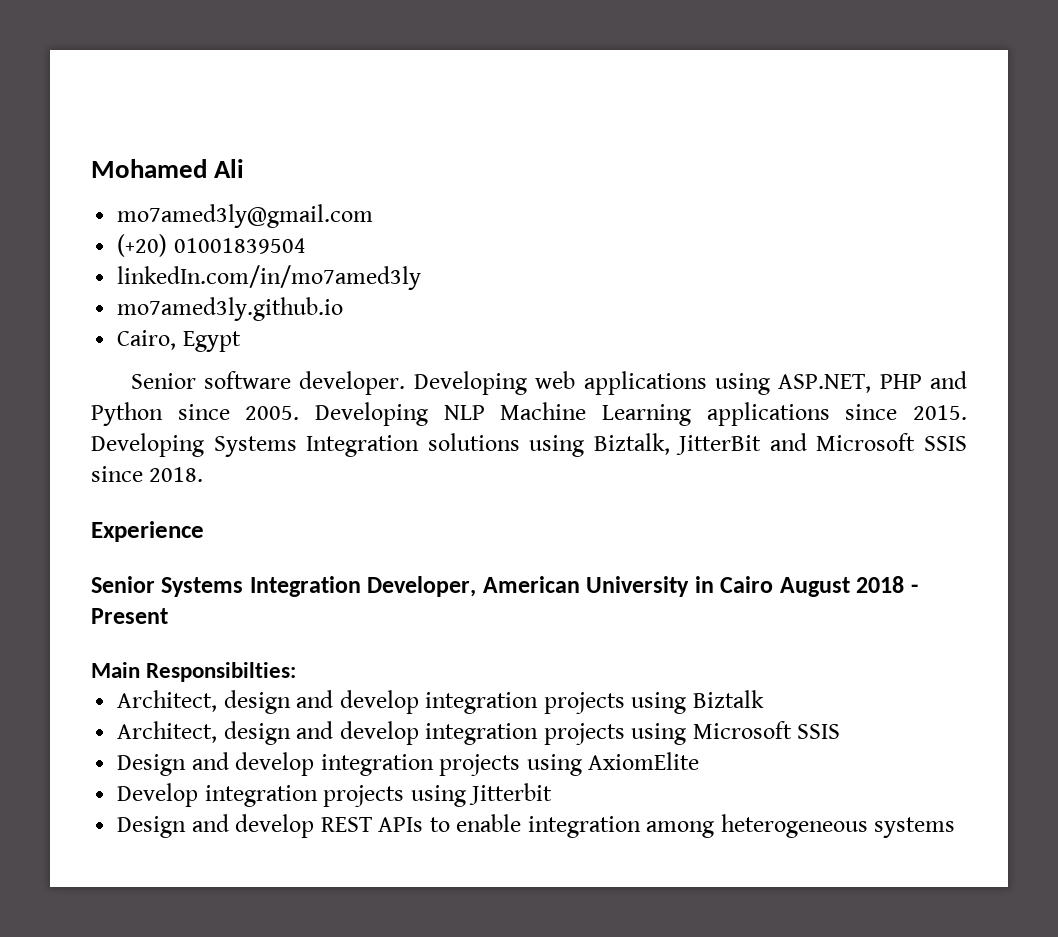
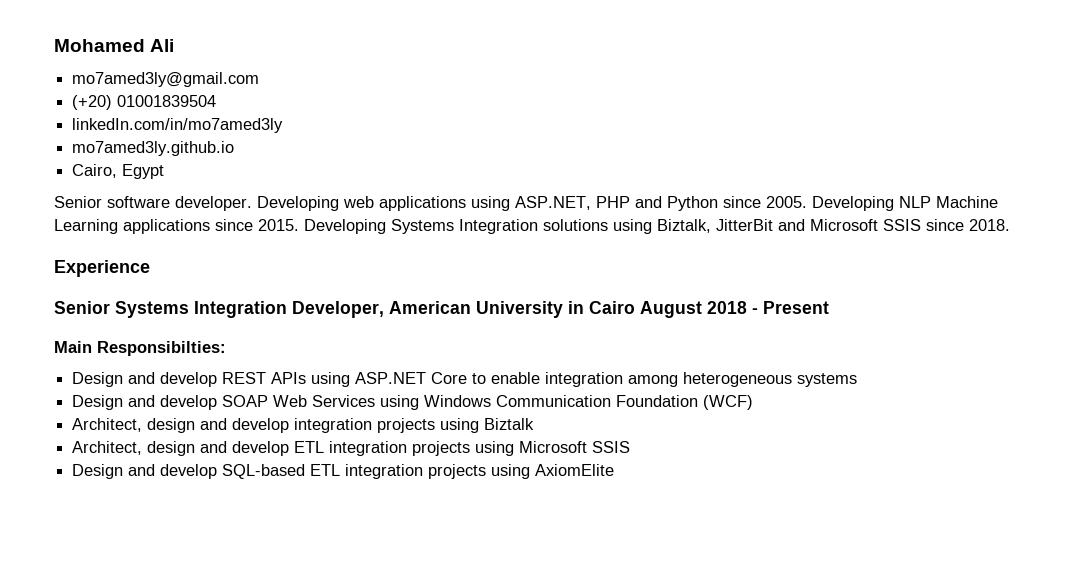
+ Design and develop REST APIs using ASP.NET Core to enable integration among heterogeneous systems
+ Design and develop SOAP Web Services using Windows Communication Foundation (WCF)
- Architect, design and develop integration projects using Microsoft SSIS
+ Architect, design and develop ETL integration projects using Microsoft SSIS
- Design and develop integration projects using AxiomElite
+ Design and develop SQL-based ETL integration projects using AxiomElite
- Develop integration projects using Jitterbit
- Design and develop REST APIs to enable integration among heterogeneous systems

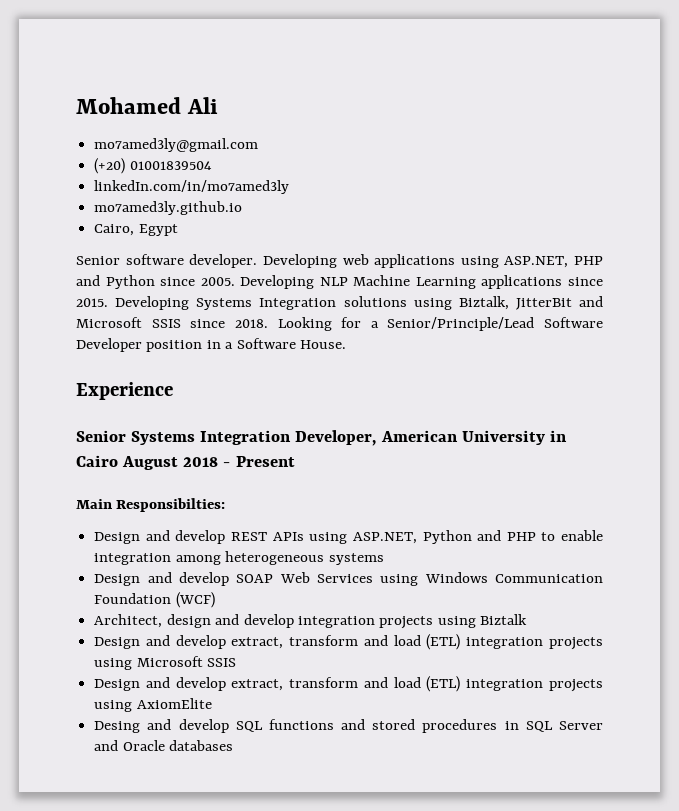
+ Looking for a Senior/Principle/Lead Software Developer position in a Software House.
- Design and develop REST APIs using ASP.NET Core to enable integration among heterogeneous systems
+ Design and develop REST APIs using ASP.NET, Python and PHP to enable integration among heterogeneous systems
- Architect, design and develop ETL integration projects using Microsoft SSIS
+ Design and develop extract, transform and load (ETL) integration projects using Microsoft SSIS
- Design and develop SQL-based ETL integration projects using AxiomElite
+ Design and develop extract, transform and load (ETL) integration projects using AxiomElite
+ Desing and develop SQL functions and stored procedures in SQL Server and Oracle databases

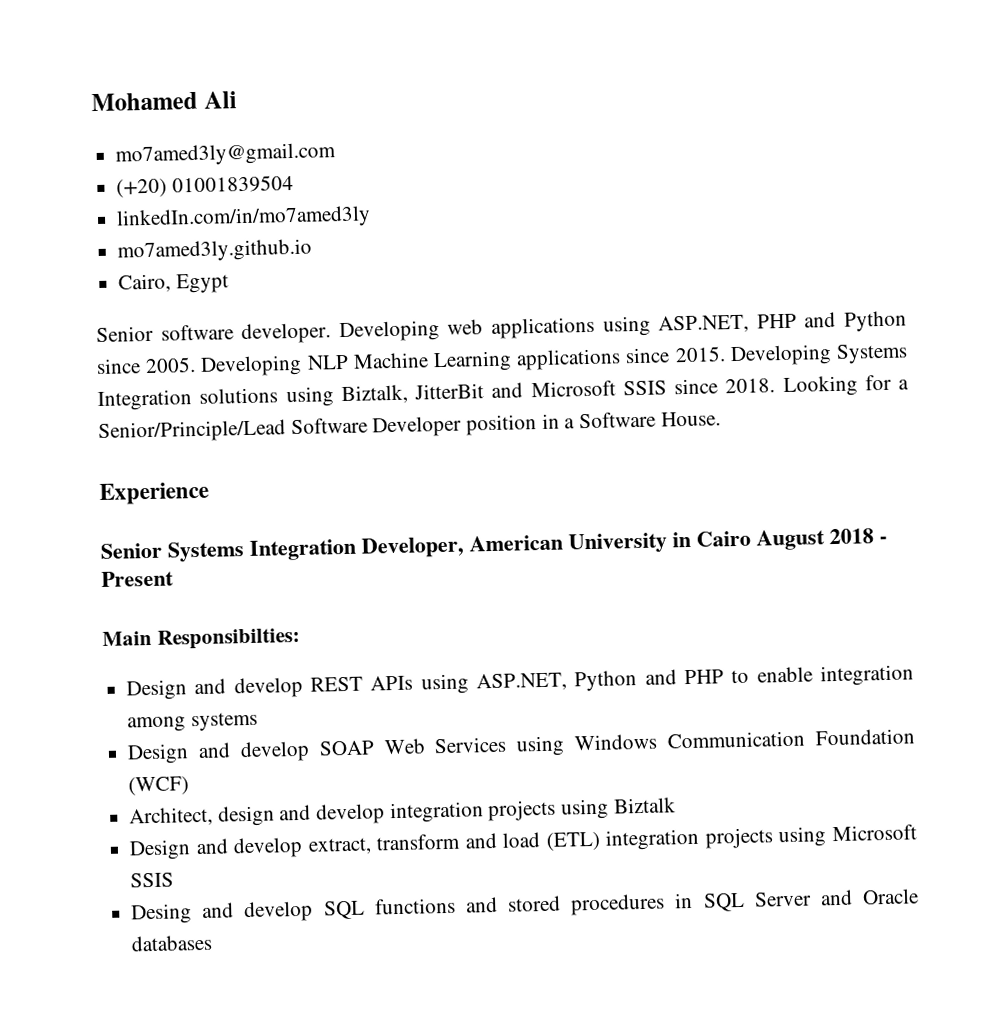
- Design and develop REST APIs using ASP.NET, Python and PHP to enable integration among heterogeneous systems
+ Design and develop REST APIs using ASP.NET, Python and PHP to enable integration among systems
- Design and develop extract, transform and load (ETL) integration projects using AxiomElite

